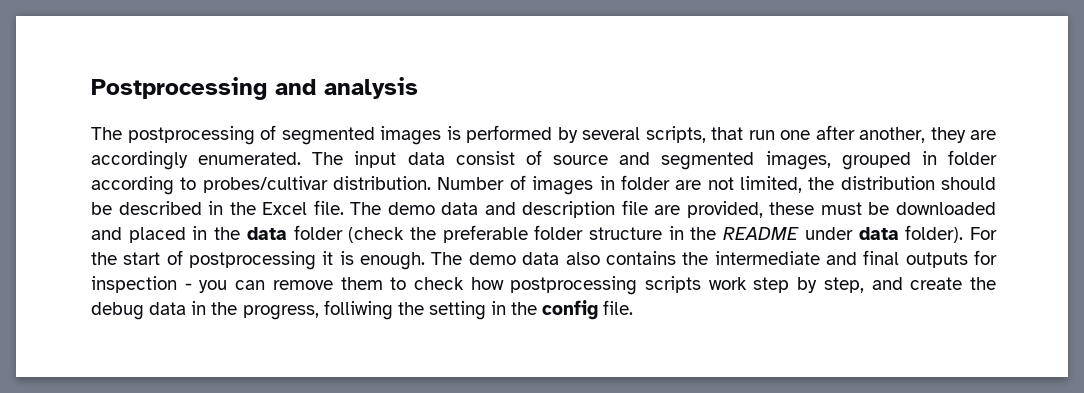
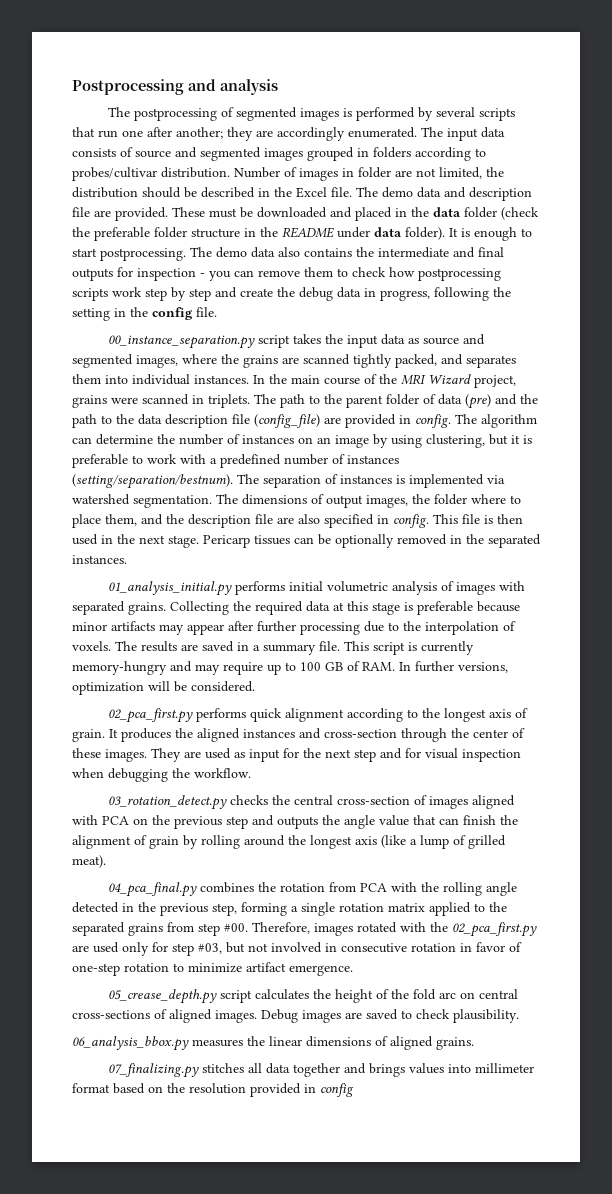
- The postprocessing of segmented images is performed by several scripts, that run one after another, they are accordingly enumerated.
+ The postprocessing of segmented images is performed by several scripts that run one after another; they are accordingly enumerated.
- The input data consist of source and segmented images, grouped in folder according to probes/cultivar distribution.
+ The input data consists of source and segmented images grouped in folders according to probes/cultivar distribution.
- The demo data and description file are provided, these must be downloaded and placed in the data folder (check the preferable folder structure in the README under data folder).
+ The demo data and description file are provided. These must be downloaded and placed in the data folder (check the preferable folder structure in the README under data folder).
- For the start of postprocessing it is enough.
+ It is enough to start postprocessing.
- The demo data also contains the intermediate and final outputs for inspection - you can remove them to check how postprocessing scripts work step by step, and create the debug data in the progress, folliwing the setting in the config file.
+ The demo data also contains the intermediate and final outputs for inspection - you can remove them to check how postprocessing scripts work step by step and create the debug data in progress, following the setting in the config file.
+ 00_instance_separation.py script takes the input data as source and segmented images, where the grains are scanned tightly packed, and separates them into individual instances. In the main course of the MRI Wizard project, grains were scanned in triplets. The path to the parent folder of data (pre) and the path to the data description file (config_file) are provided in config. The algorithm can determine the number of instances on an image by using clustering, but it is preferable to work with a predefined number of instances (setting/separation/bestnum). The separation of instances is implemented via watershed segmentation. The dimensions of output images, the folder where to place them, and the description file are also specified in config. This file is then used in the next stage. Pericarp tissues can be optionally removed in the separated instances.
+ 01_analysis_initial.py performs initial volumetric analysis of images with separated grains. Collecting the required data at this stage is preferable because minor artifacts may appear after further processing due to the interpolation of voxels. The results are saved in a summary file. This script is currently memory-hungry and may require up to 100 GB of RAM. In further versions, optimization will be considered.
+ 02_pca_first.py performs quick alignment according to the longest axis of grain. It produces the aligned instances and cross-section through the center of these images. They are used as input for the next step and for visual inspection when debugging the workflow.
+ 03_rotation_detect.py checks the central cross-section of images aligned with PCA on the previous step and outputs the angle value that can finish the alignment of grain by rolling around the longest axis (like a lump of grilled meat).
+ 04_pca_final.py combines the rotation from PCA with the rolling angle detected in the previous step, forming a single rotation matrix applied to the separated grains from step #00. Therefore, images rotated with the 02_pca_first.py are used only for step #03, but not involved in consecutive rotation in favor of one-step rotation to minimize artifact emergence.
+ 05_crease_depth.py script calculates the height of the fold arc on central cross-sections of aligned images. Debug images are saved to check plausibility.
+ 06_analysis_bbox.py measures the linear dimensions of aligned grains.
+ 07_finalizing.py stitches all data together and brings values into millimeter format based on the resolution provided in config

